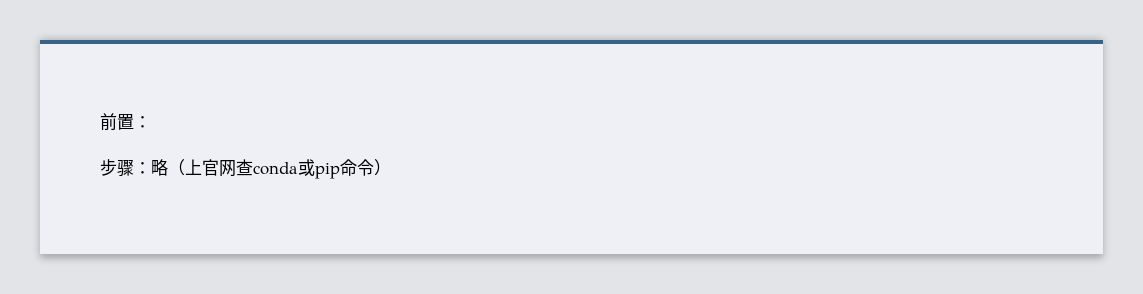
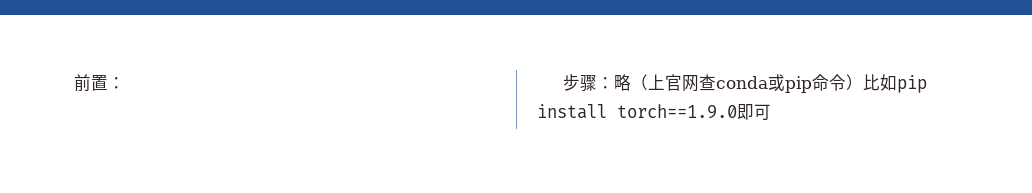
- 步骤：略（上官网查conda或pip命令）
+ 步骤：略（上官网查conda或pip命令）比如pip install torch==1.9.0即可

